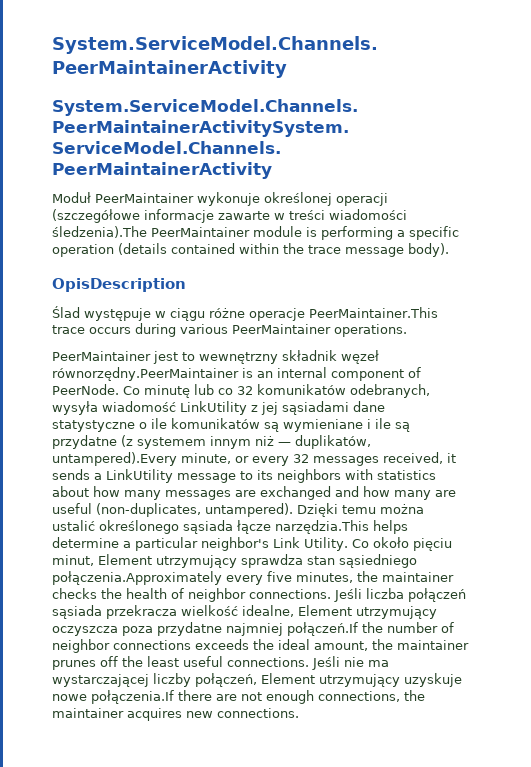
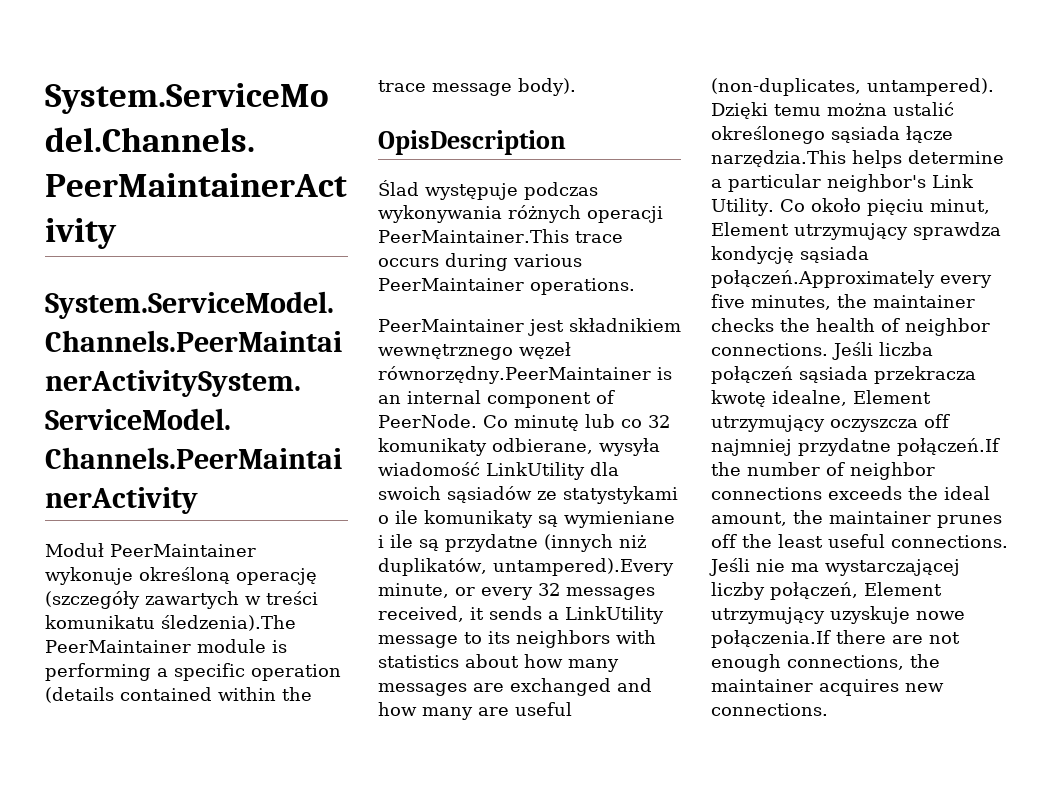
- Moduł PeerMaintainer wykonuje określonej operacji (szczegółowe informacje zawarte w treści wiadomości śledzenia).The PeerMaintainer module is performing a specific operation (details contained within the trace message body).
+ Moduł PeerMaintainer wykonuje określoną operację (szczegóły zawartych w treści komunikatu śledzenia).The PeerMaintainer module is performing a specific operation (details contained within the trace message body).
- Ślad występuje w ciągu różne operacje PeerMaintainer.This trace occurs during various PeerMaintainer operations.
+ Ślad występuje podczas wykonywania różnych operacji PeerMaintainer.This trace occurs during various PeerMaintainer operations.
- PeerMaintainer jest to wewnętrzny składnik węzeł równorzędny.PeerMaintainer is an internal component of PeerNode.
+ PeerMaintainer jest składnikiem wewnętrznego węzeł równorzędny.PeerMaintainer is an internal component of PeerNode.
- Co minutę lub co 32 komunikatów odebranych, wysyła wiadomość LinkUtility z jej sąsiadami dane statystyczne o ile komunikatów są wymieniane i ile są przydatne (z systemem innym niż — duplikatów, untampered).Every minute, or every 32 messages received, it sends a LinkUtility message to its neighbors with statistics about how many messages are exchanged and how many are useful (non-duplicates, untampered).
+ Co minutę lub co 32 komunikaty odbierane, wysyła wiadomość LinkUtility dla swoich sąsiadów ze statystykami o ile komunikaty są wymieniane i ile są przydatne (innych niż duplikatów, untampered).Every minute, or every 32 messages received, it sends a LinkUtility message to its neighbors with statistics about how many messages are exchanged and how many are useful (non-duplicates, untampered).
- Co około pięciu minut, Element utrzymujący sprawdza stan sąsiedniego połączenia.Approximately every five minutes, the maintainer checks the health of neighbor connections.
+ Co około pięciu minut, Element utrzymujący sprawdza kondycję sąsiada połączeń.Approximately every five minutes, the maintainer checks the health of neighbor connections.
- Jeśli liczba połączeń sąsiada przekracza wielkość idealne, Element utrzymujący oczyszcza poza przydatne najmniej połączeń.If the number of neighbor connections exceeds the ideal amount, the maintainer prunes off the least useful connections.
+ Jeśli liczba połączeń sąsiada przekracza kwotę idealne, Element utrzymujący oczyszcza off najmniej przydatne połączeń.If the number of neighbor connections exceeds the ideal amount, the maintainer prunes off the least useful connections.

